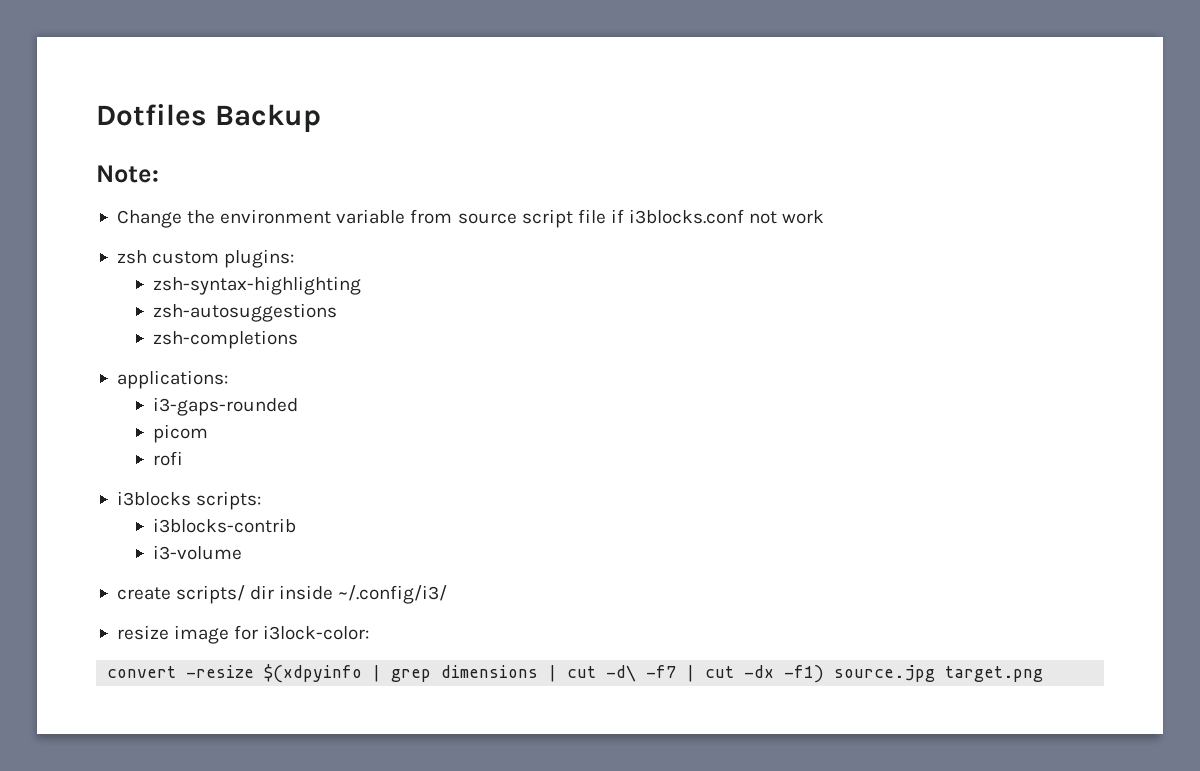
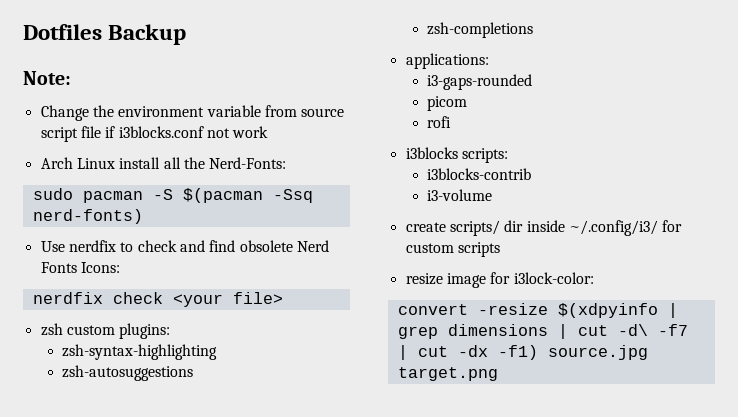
+ Arch Linux install all the Nerd-Fonts:
+ sudo pacman -S $(pacman -Ssq nerd-fonts)
+ Use nerdfix to check and find obsolete Nerd Fonts Icons:
+ nerdfix check <your file>
- create scripts/ dir inside ~/.config/i3/
+ create scripts/ dir inside ~/.config/i3/ for custom scripts

